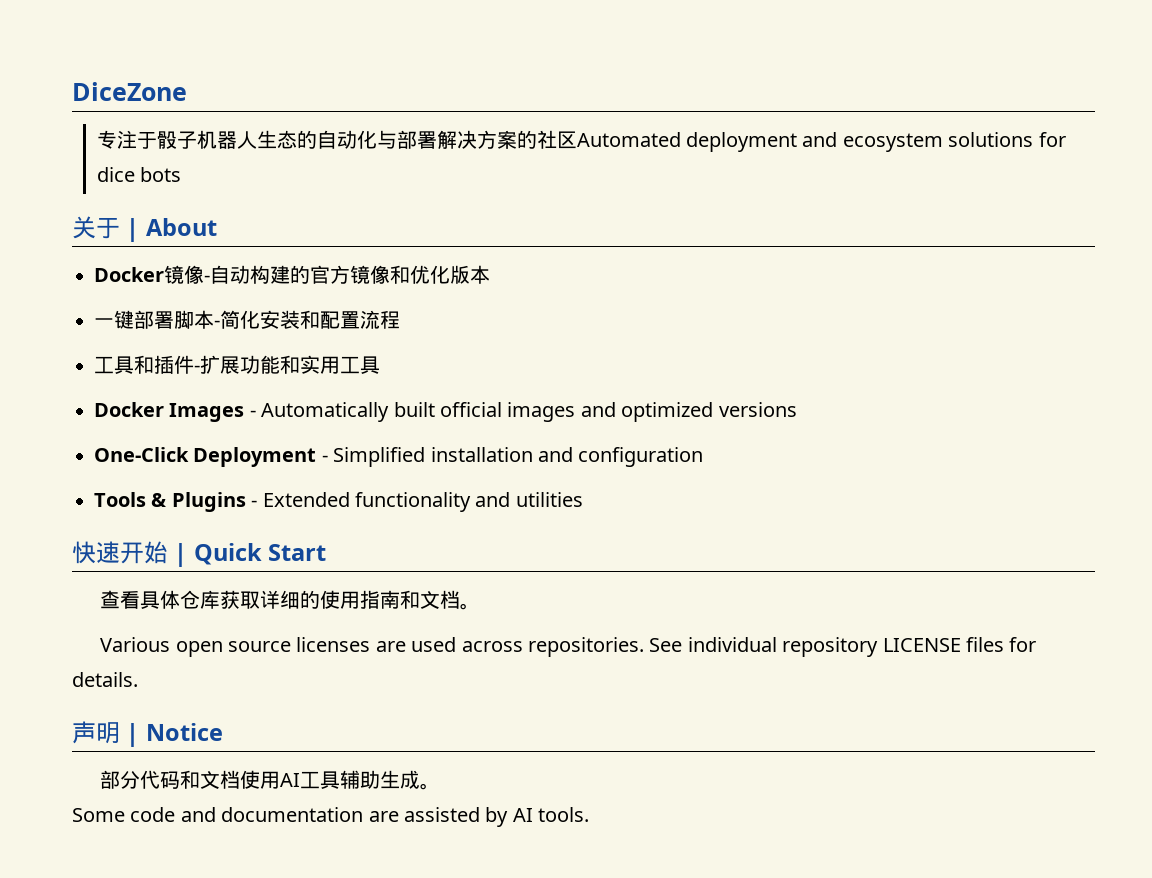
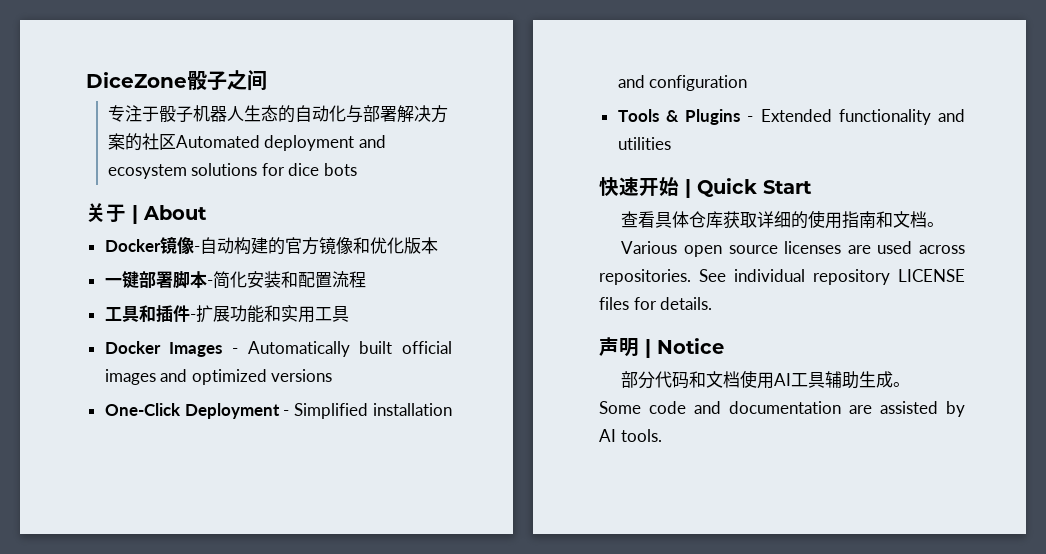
- DiceZone
+ DiceZone骰子之间

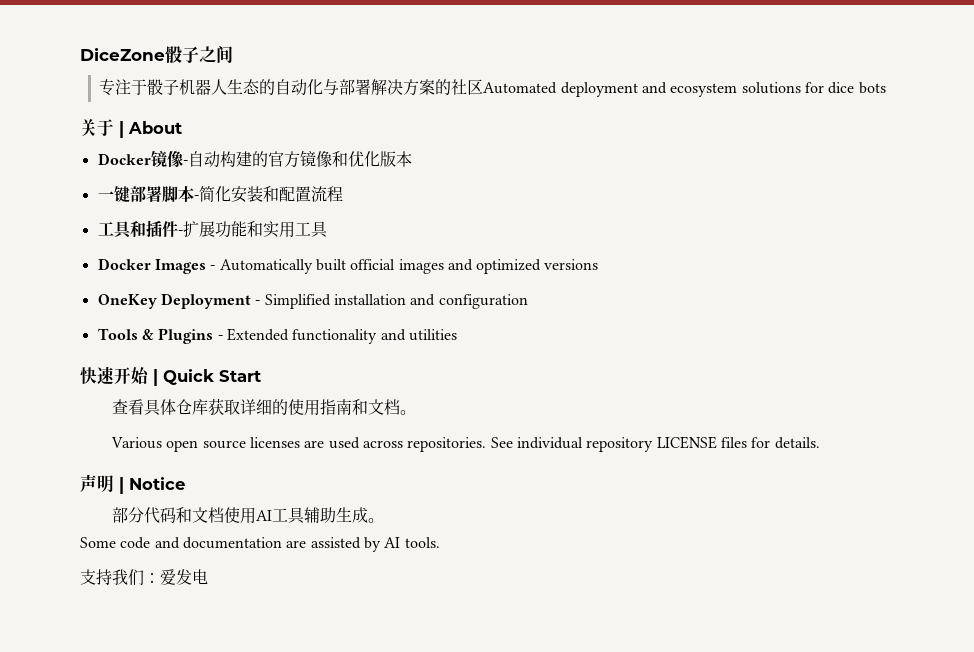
- One-Click Deployment - Simplified installation and configuration
+ OneKey Deployment - Simplified installation and configuration
+ 支持我们：爱发电

